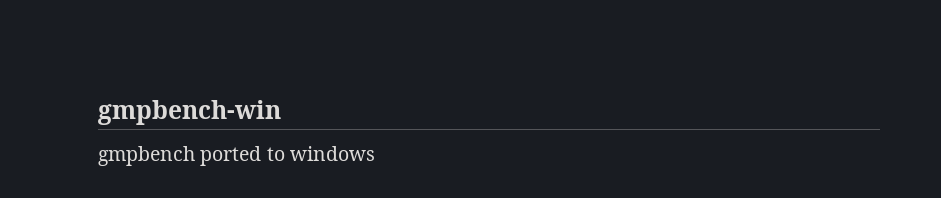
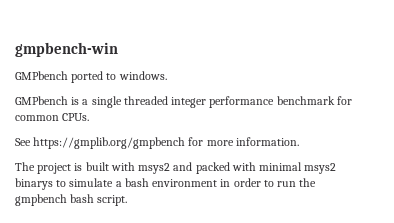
- gmpbench ported to windows
+ GMPbench ported to windows.
+ GMPbench is a single threaded integer performance benchmark for common CPUs.
+ See https://gmplib.org/gmpbench for more information.
+ The project is built with msys2 and packed with minimal msys2 binarys to simulate a bash environment in order to run the gmpbench bash script.

